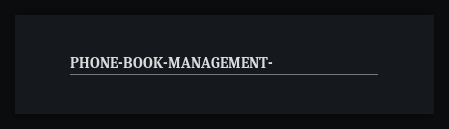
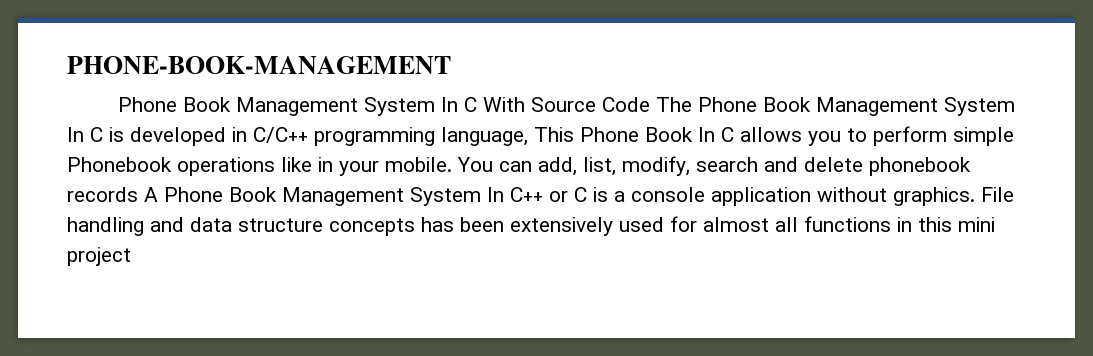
- PHONE-BOOK-MANAGEMENT-
+ PHONE-BOOK-MANAGEMENT
+ Phone Book Management System In C With Source Code The Phone Book Management System In C is developed in C/C++ programming language, This Phone Book In C allows you to perform simple Phonebook operations like in your mobile. You can add, list, modify, search and delete phonebook records A Phone Book Management System In C++ or C is a console application without graphics. File handling and data structure concepts has been extensively used for almost all functions in this mini project

